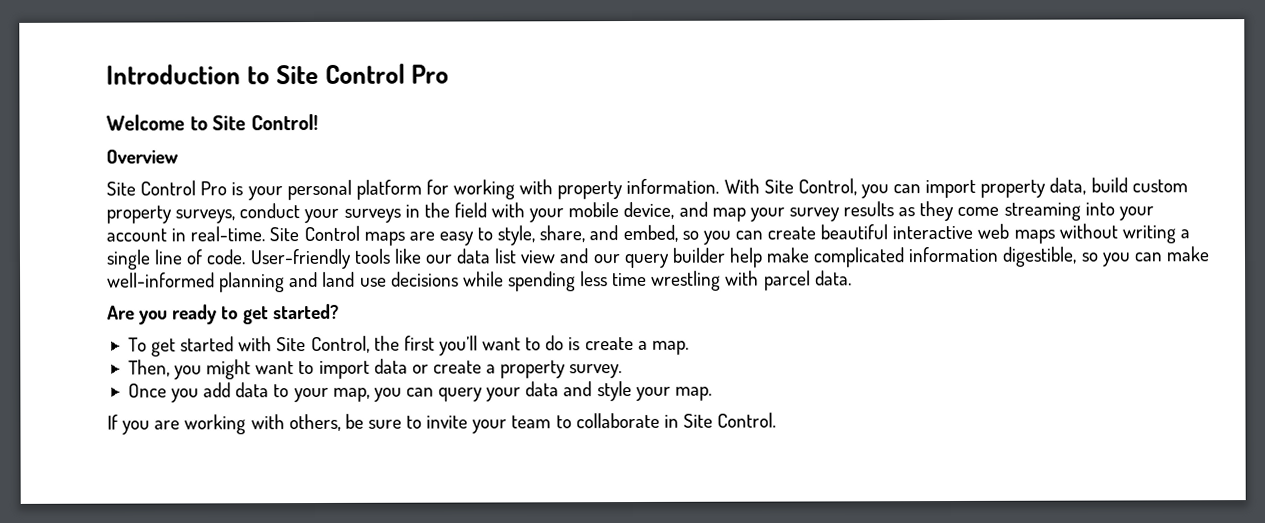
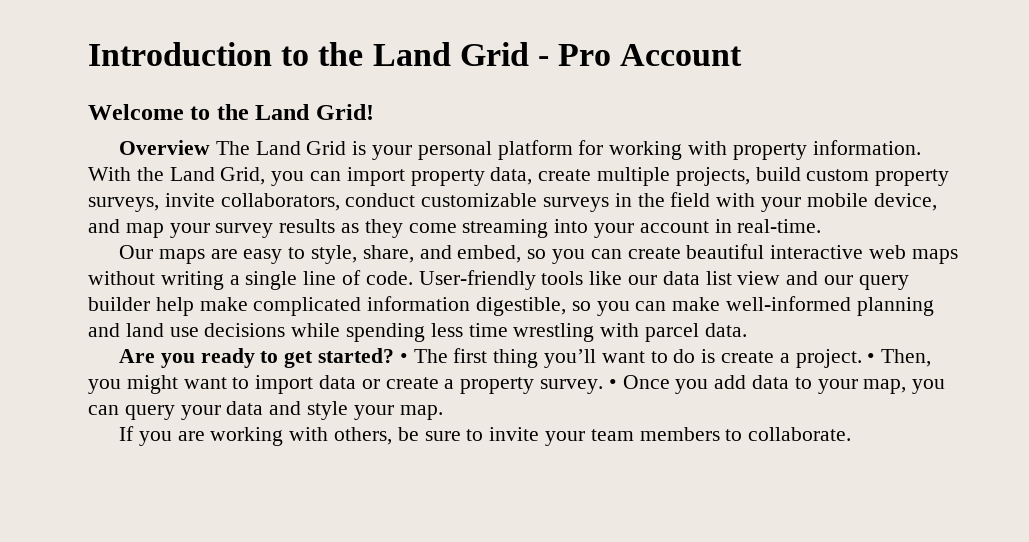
- Introduction to Site Control Pro
+ Introduction to the Land Grid - Pro Account
- Welcome to Site Control!
- Overview
- Site Control Pro is your personal platform for working with property information.
+ Welcome to the Land Grid!
+ Overview The Land Grid is your personal platform for working with property information.
- With Site Control, you can import property data, build custom property surveys, conduct your surveys in the field with your mobile device, and map your survey results as they come streaming into your account in real-time. Site Control maps are easy to style, share, and embed, so you can create beautiful interactive web maps without writing a single line of code.
+ With the Land Grid, you can import property data, create multiple projects, build custom property surveys, invite collaborators, conduct customizable surveys in the field with your mobile device, and map your survey results as they come streaming into your account in real-time.
+ Our maps are easy to style, share, and embed, so you can create beautiful interactive web maps without writing a single line of code.
- Are you ready to get started?
- To get started with Site Control, the first you’ll want to do is create a map.
- Then, you might want to import data or create a property survey.
- Once you add data to your map, you can query your data and style your map.
+ Are you ready to get started? • The first thing you’ll want to do is create a project. • Then, you might want to import data or create a property survey. • Once you add data to your map, you can query your data and style your map.
- If you are working with others, be sure to invite your team to collaborate in Site Control.
+ If you are working with others, be sure to invite your team members to collaborate.

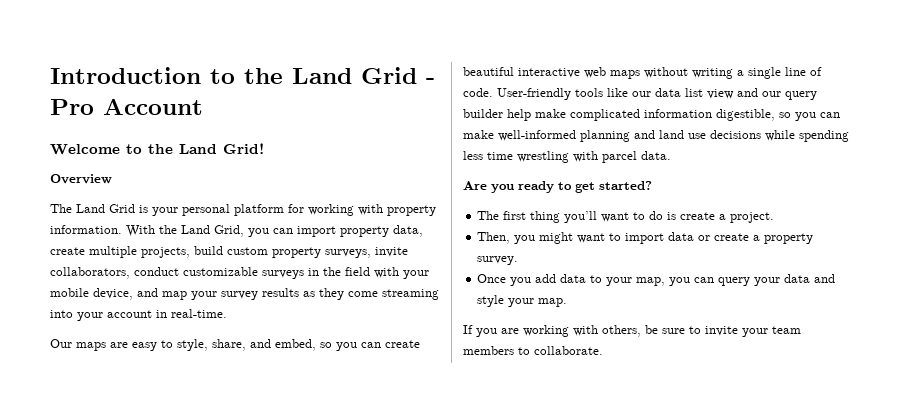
- Overview The Land Grid is your personal platform for working with property information.
+ Overview
+ The Land Grid is your personal platform for working with property information.
- Are you ready to get started? • The first thing you’ll want to do is create a project. • Then, you might want to import data or create a property survey. • Once you add data to your map, you can query your data and style your map.
+ Are you ready to get started?
+ The first thing you’ll want to do is create a project.
+ Then, you might want to import data or create a property survey.
+ Once you add data to your map, you can query your data and style your map.

